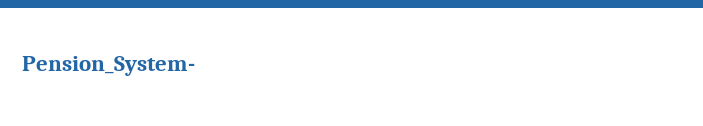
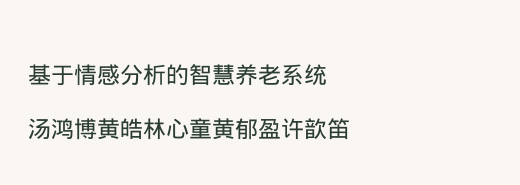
- Pension_System-
+ 基于情感分析的智慧养老系统
+ 汤鸿博黄皓林心童黄郁盈许歆笛

